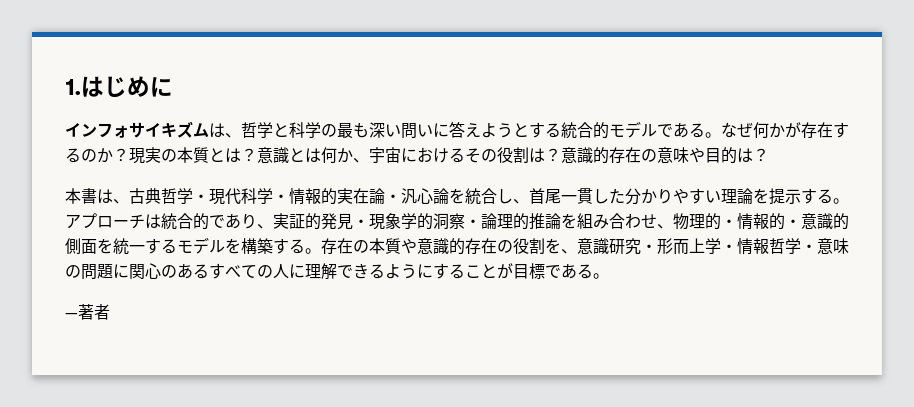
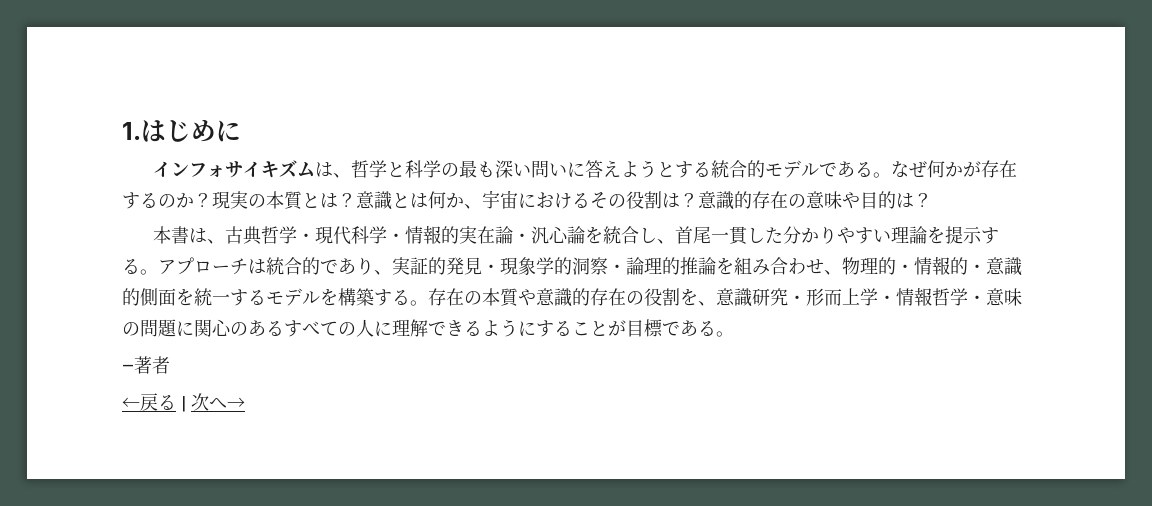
+ ←戻る | 次へ→

